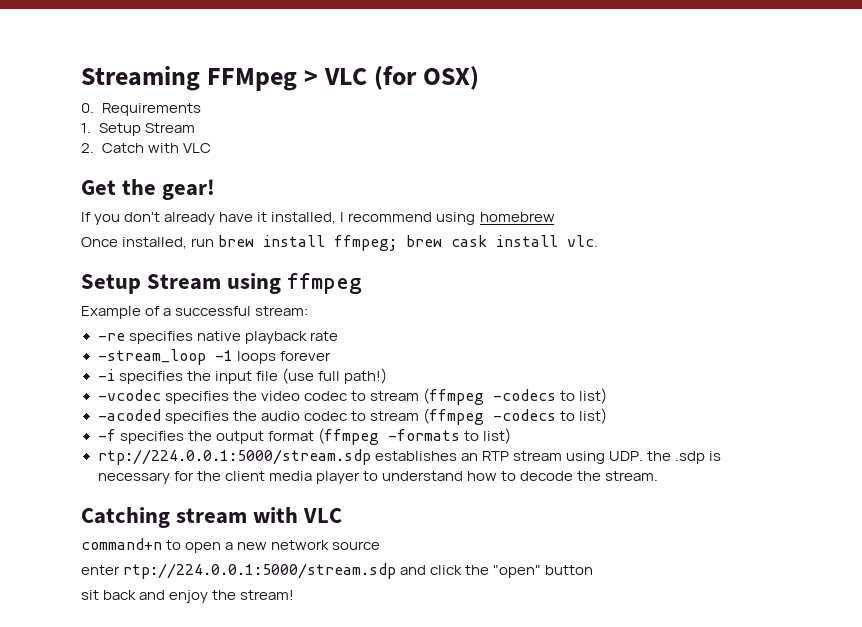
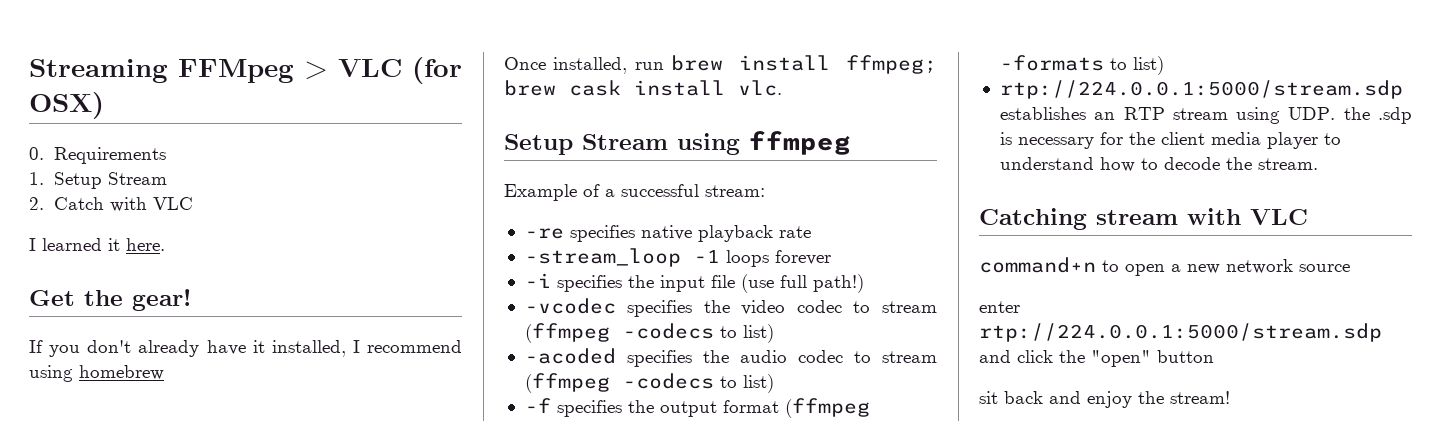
+ I learned it here.

